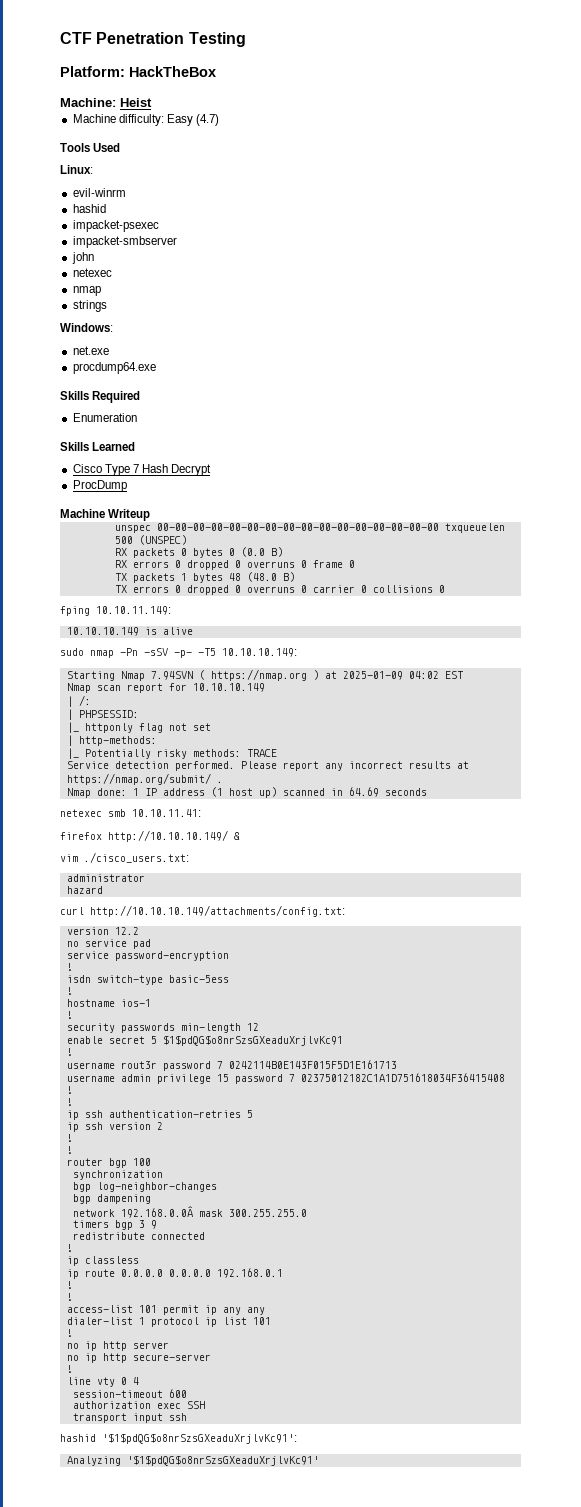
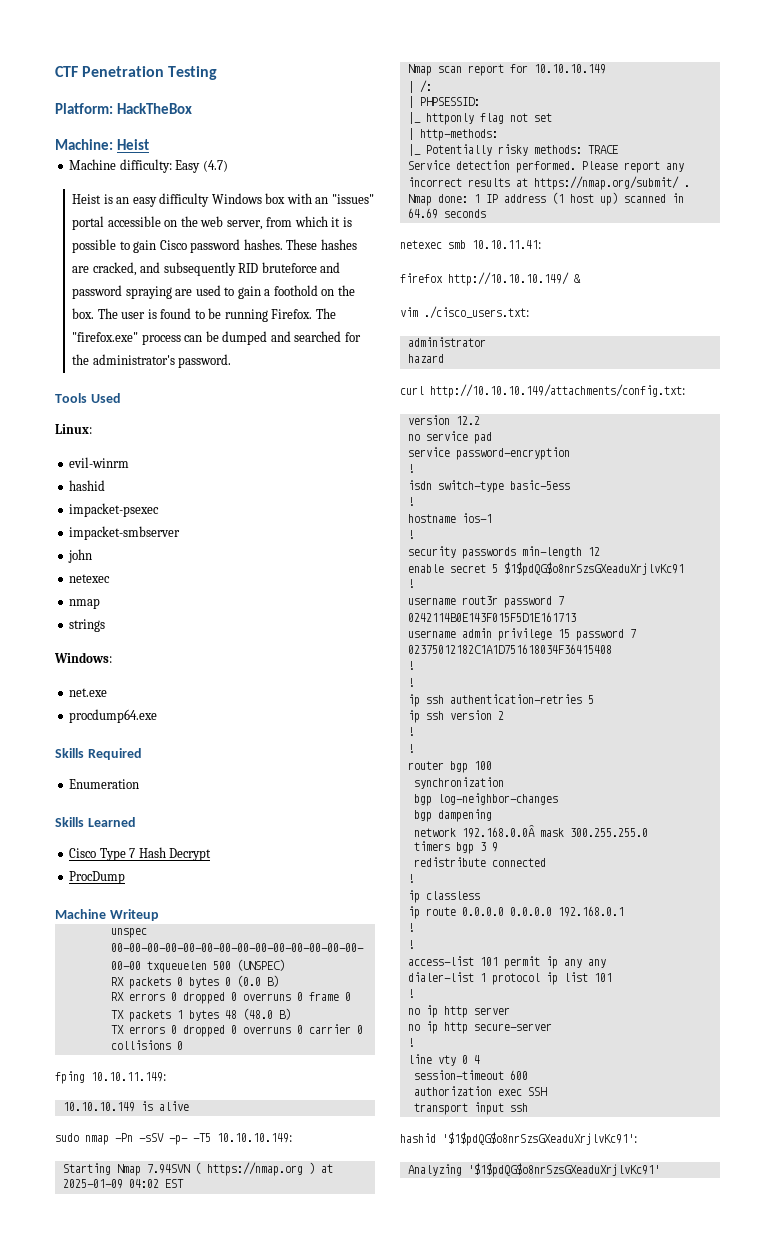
+ Heist is an easy difficulty Windows box with an "issues" portal accessible on the web server, from which it is possible to gain Cisco password hashes. These hashes are cracked, and subsequently RID bruteforce and password spraying are used to gain a foothold on the box. The user is found to be running Firefox. The "firefox.exe" process can be dumped and searched for the administrator's password.

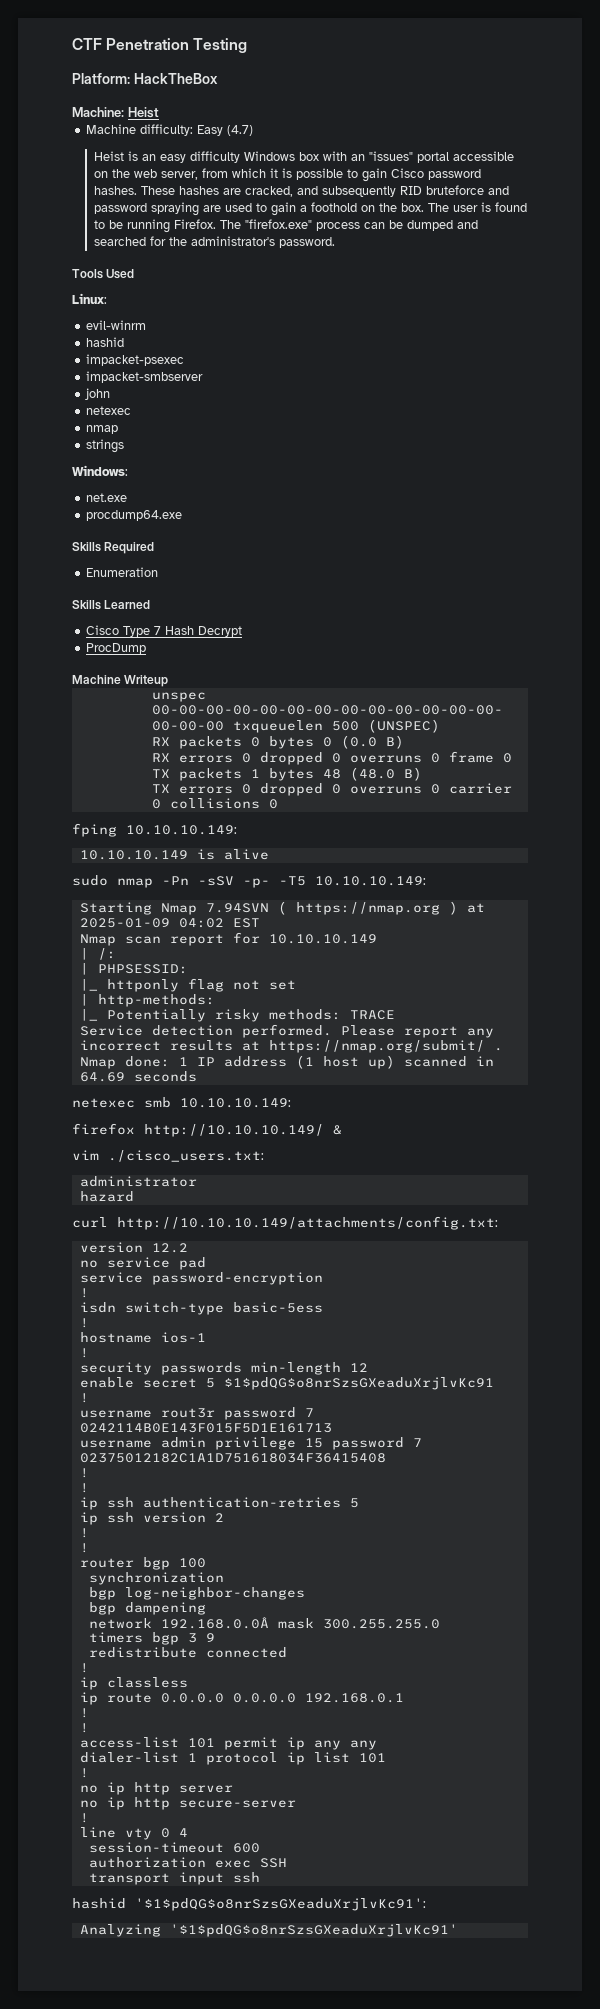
- fping 10.10.11.149:
+ fping 10.10.10.149:
- netexec smb 10.10.11.41:
+ netexec smb 10.10.10.149:

